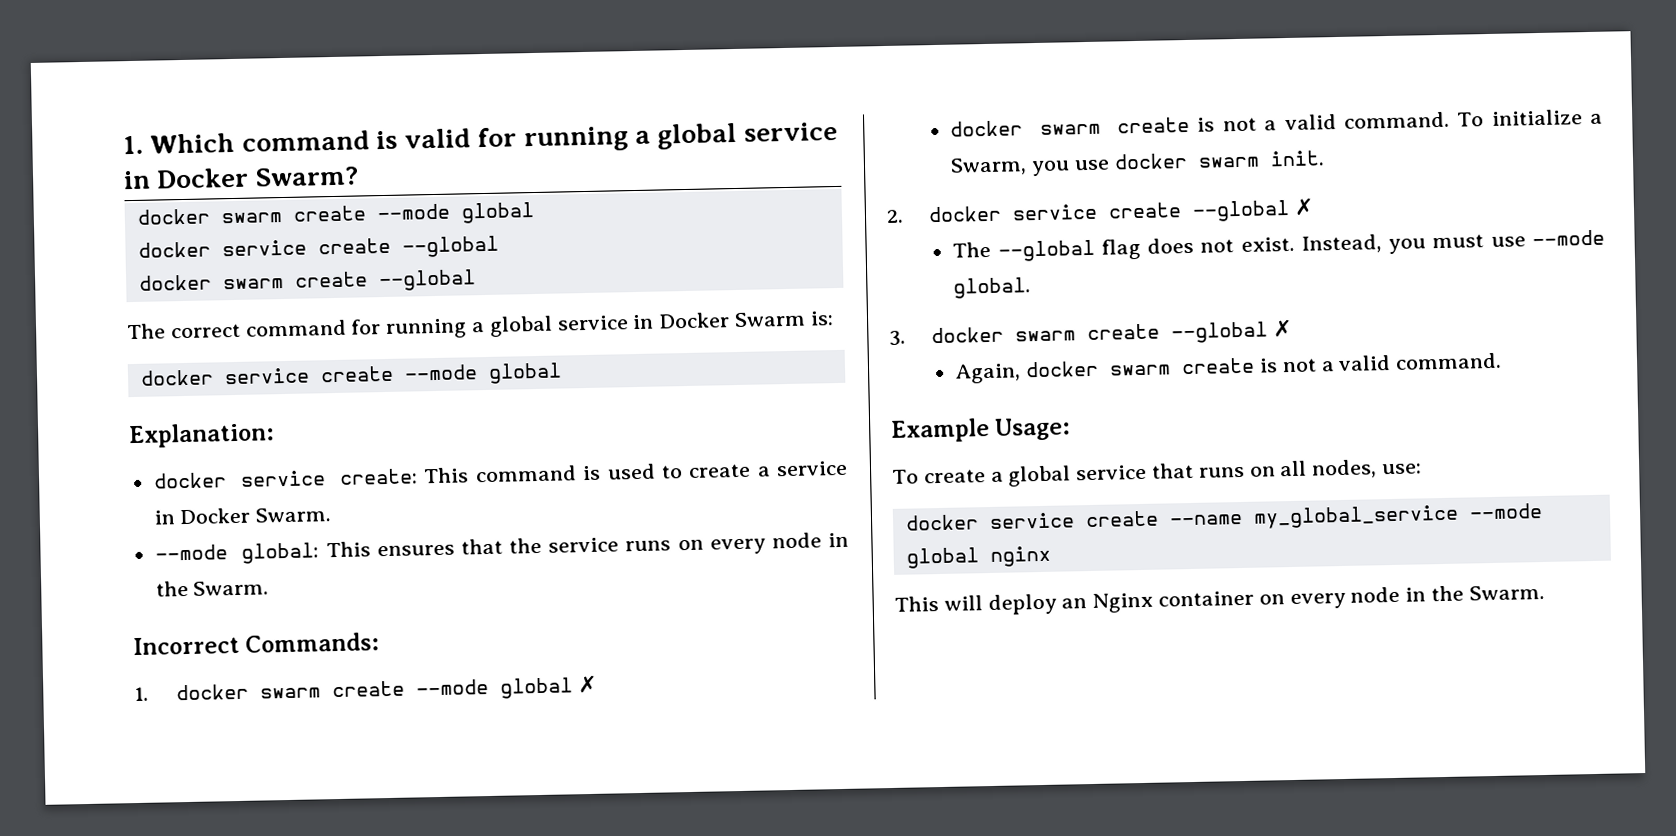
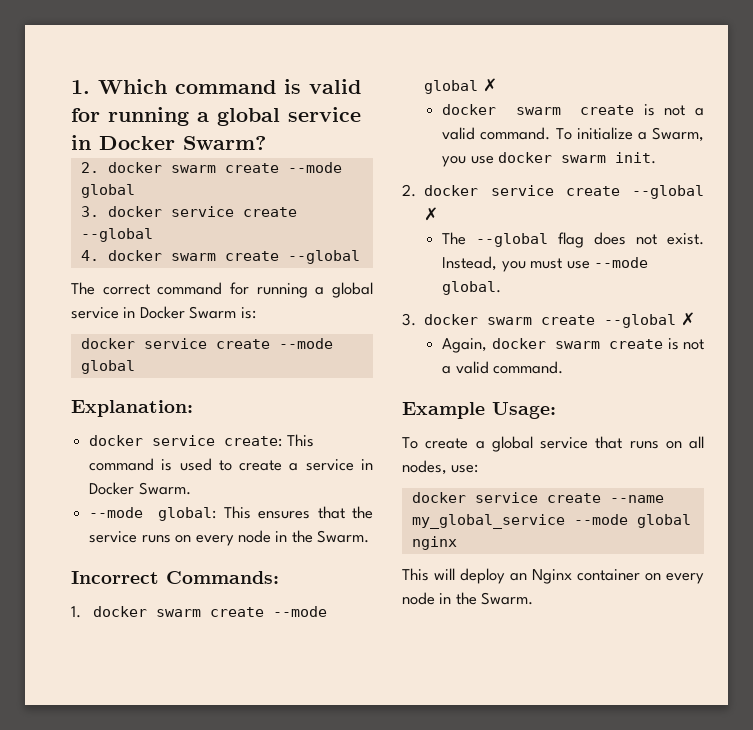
  1. Which command is valid for running a global service in Docker Swarm?
- docker swarm create --mode global
- docker service create --global
- docker swarm create --global
+ 2. docker swarm create --mode global
+ 3. docker service create --global
+ 4. docker swarm create --global

